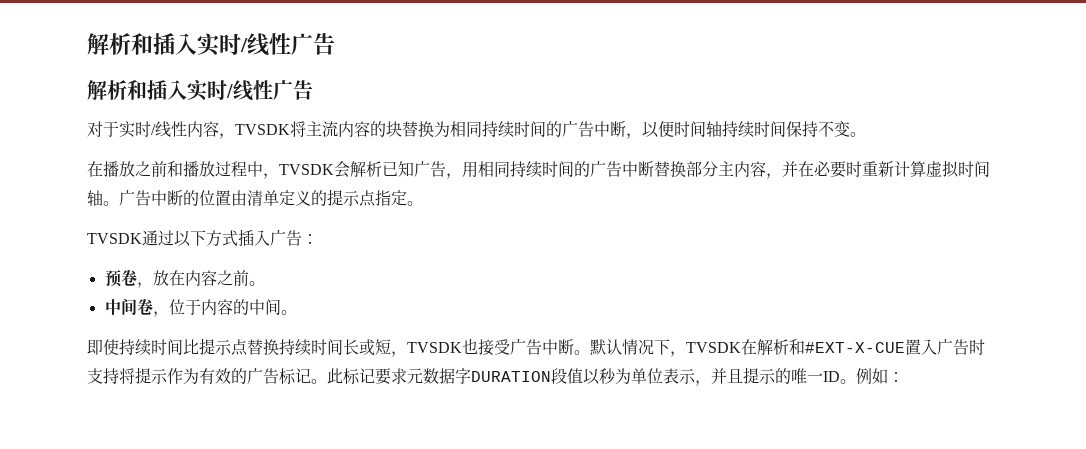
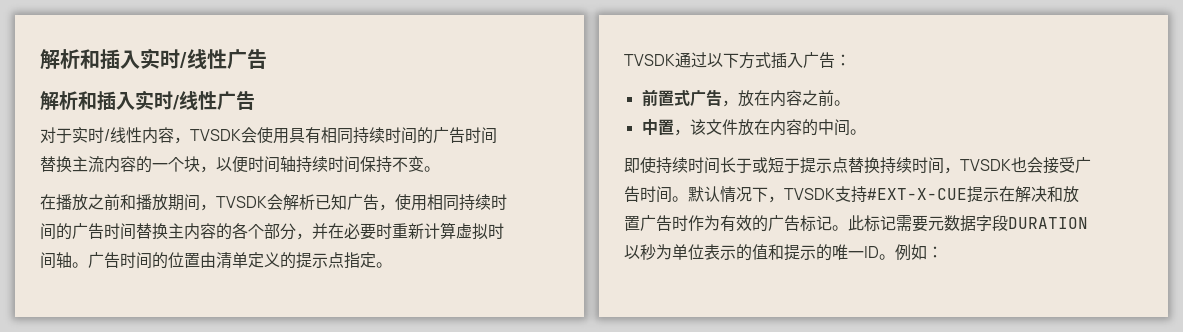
- 对于实时/线性内容，TVSDK将主流内容的块替换为相同持续时间的广告中断，以便时间轴持续时间保持不变。
+ 对于实时/线性内容，TVSDK会使用具有相同持续时间的广告时间替换主流内容的一个块，以便时间轴持续时间保持不变。
- 在播放之前和播放过程中，TVSDK会解析已知广告，用相同持续时间的广告中断替换部分主内容，并在必要时重新计算虚拟时间轴。
+ 在播放之前和播放期间，TVSDK会解析已知广告，使用相同持续时间的广告时间替换主内容的各个部分，并在必要时重新计算虚拟时间轴。
- 广告中断的位置由清单定义的提示点指定。
+ 广告时间的位置由清单定义的提示点指定。
- 预卷，放在内容之前。
+ 前置式广告，放在内容之前。
- 中间卷，位于内容的中间。
+ 中置，该文件放在内容的中间。
- 即使持续时间比提示点替换持续时间长或短，TVSDK也接受广告中断。
+ 即使持续时间长于或短于提示点替换持续时间，TVSDK也会接受广告时间。
- 默认情况下，TVSDK在解析和#EXT-X-CUE置入广告时支持将提示作为有效的广告标记。
+ 默认情况下，TVSDK支持#EXT-X-CUE提示在解决和放置广告时作为有效的广告标记。
- 此标记要求元数据字DURATION段值以秒为单位表示，并且提示的唯一ID。
+ 此标记需要元数据字段DURATION以秒为单位表示的值和提示的唯一ID。

